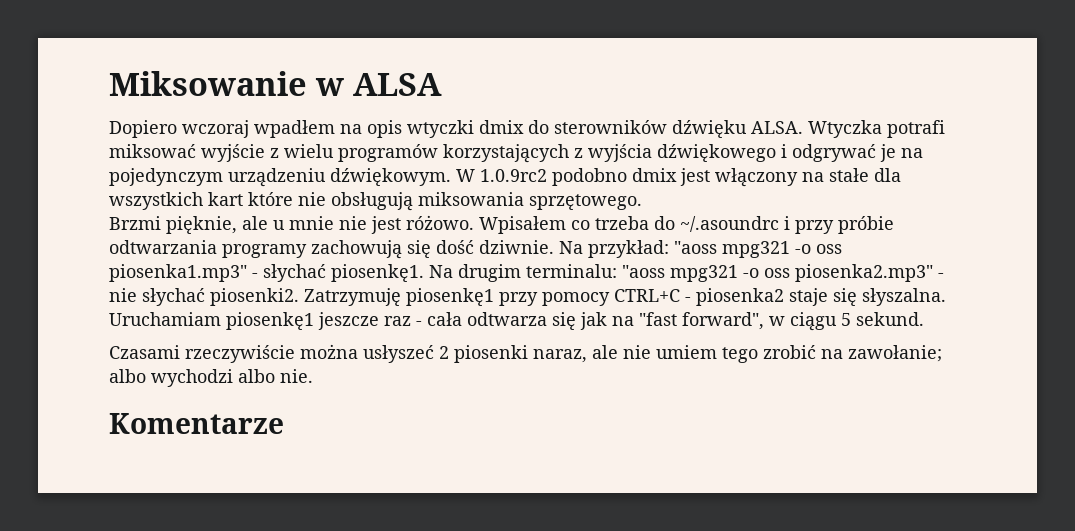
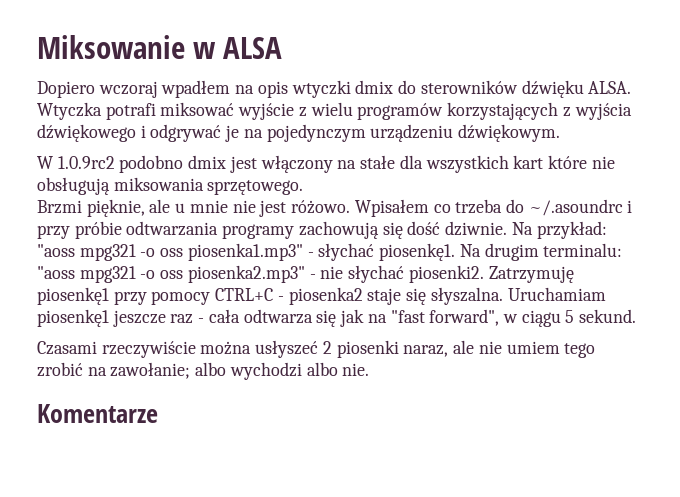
- Wtyczka potrafi miksować wyjście z wielu programów korzystających z wyjścia dźwiękowego i odgrywać je na pojedynczym urządzeniu dźwiękowym. W 1.0.9rc2 podobno dmix jest włączony na stałe dla wszystkich kart które nie obsługują miksowania sprzętowego.
+ Wtyczka potrafi miksować wyjście z wielu programów korzystających z wyjścia dźwiękowego i odgrywać je na pojedynczym urządzeniu dźwiękowym.
+ W 1.0.9rc2 podobno dmix jest włączony na stałe dla wszystkich kart które nie obsługują miksowania sprzętowego.

